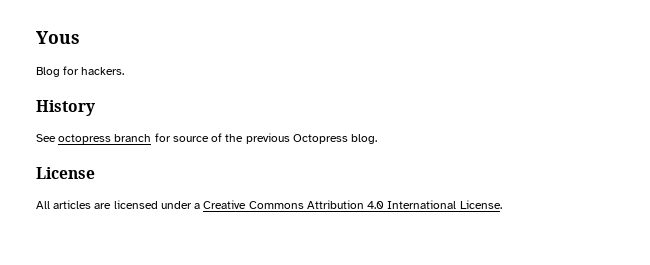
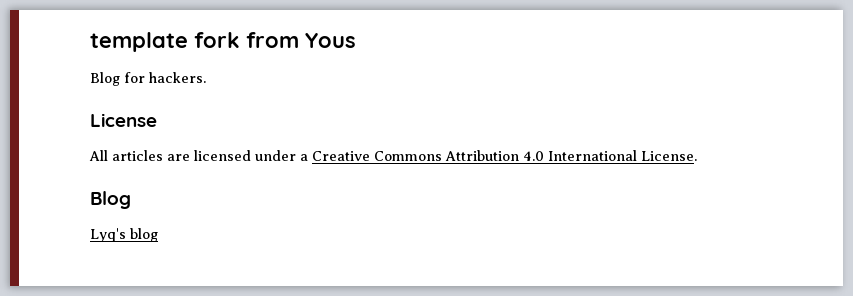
- Yous
+ template fork from Yous
- History
- See octopress branch for source of the previous Octopress blog.
  All articles are licensed under a Creative Commons Attribution 4.0 International License.
+ Blog
+ Lyq's blog

